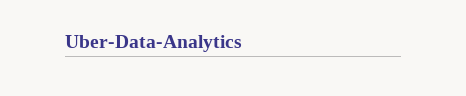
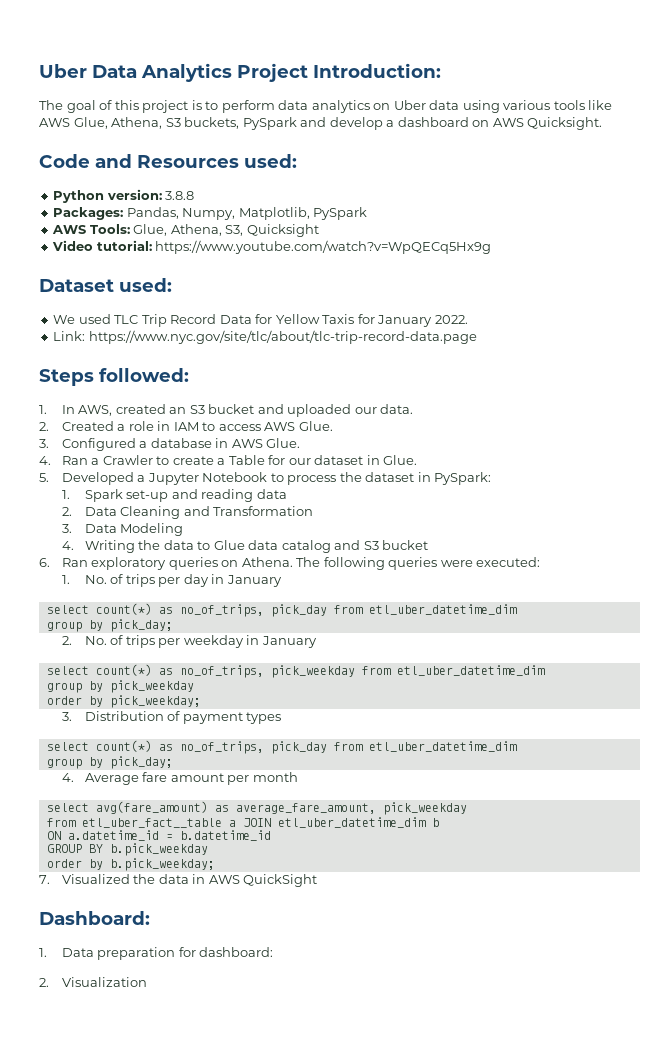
- Uber-Data-Analytics
+ Uber Data Analytics Project Introduction:
+ The goal of this project is to perform data analytics on Uber data using various tools like AWS Glue, Athena, S3 buckets, PySpark and develop a dashboard on AWS Quicksight.
+ Code and Resources used:
+ Python version: 3.8.8
+ Packages: Pandas, Numpy, Matplotlib, PySpark
+ AWS Tools: Glue, Athena, S3, Quicksight
+ Video tutorial: https://www.youtube.com/watch?v=WpQECq5Hx9g
+ Dataset used:
+ We used TLC Trip Record Data for Yellow Taxis for January 2022.
+ Link: https://www.nyc.gov/site/tlc/about/tlc-trip-record-data.page
+ Steps followed:
+ 1. In AWS, created an S3 bucket and uploaded our data.
+ 2. Created a role in IAM to access AWS Glue.
+ 3. Configured a database in AWS Glue.
+ 4. Ran a Crawler to create a Table for our dataset in Glue.
+ 5. Developed a Jupyter Notebook to process the dataset in PySpark:
+ 1. Spark set-up and reading data
+ 2. Data Cleaning and Transformation
+ 3. Data Modeling
+ 4. Writing the data to Glue data catalog and S3 bucket
+ 6. Ran exploratory queries on Athena. The following queries were executed:
+ 1. No. of trips per day in January
+ select count(*) as no_of_trips, pick_day from etl_uber_datetime_dim
+ group by pick_day;
+ 2. No. of trips per weekday in January
+ select count(*) as no_of_trips, pick_weekday from etl_uber_datetime_dim
+ group by pick_weekday
+ order by pick_weekday;
+ 3. Distribution of payment types
+ select count(*) as no_of_trips, pick_day from etl_uber_datetime_dim
+ group by pick_day;
+ 4. Average fare amount per month
+ select avg(fare_amount) as average_fare_amount, pick_weekday
+ from etl_uber_fact__table a JOIN etl_uber_datetime_dim b
+ ON a.datetime_id = b.datetime_id
+ GROUP BY b.pick_weekday
+ order by b.pick_weekday;
+ 7. Visualized the data in AWS QuickSight
+ Dashboard:
+ 1. Data preparation for dashboard:
+ 2. Visualization

